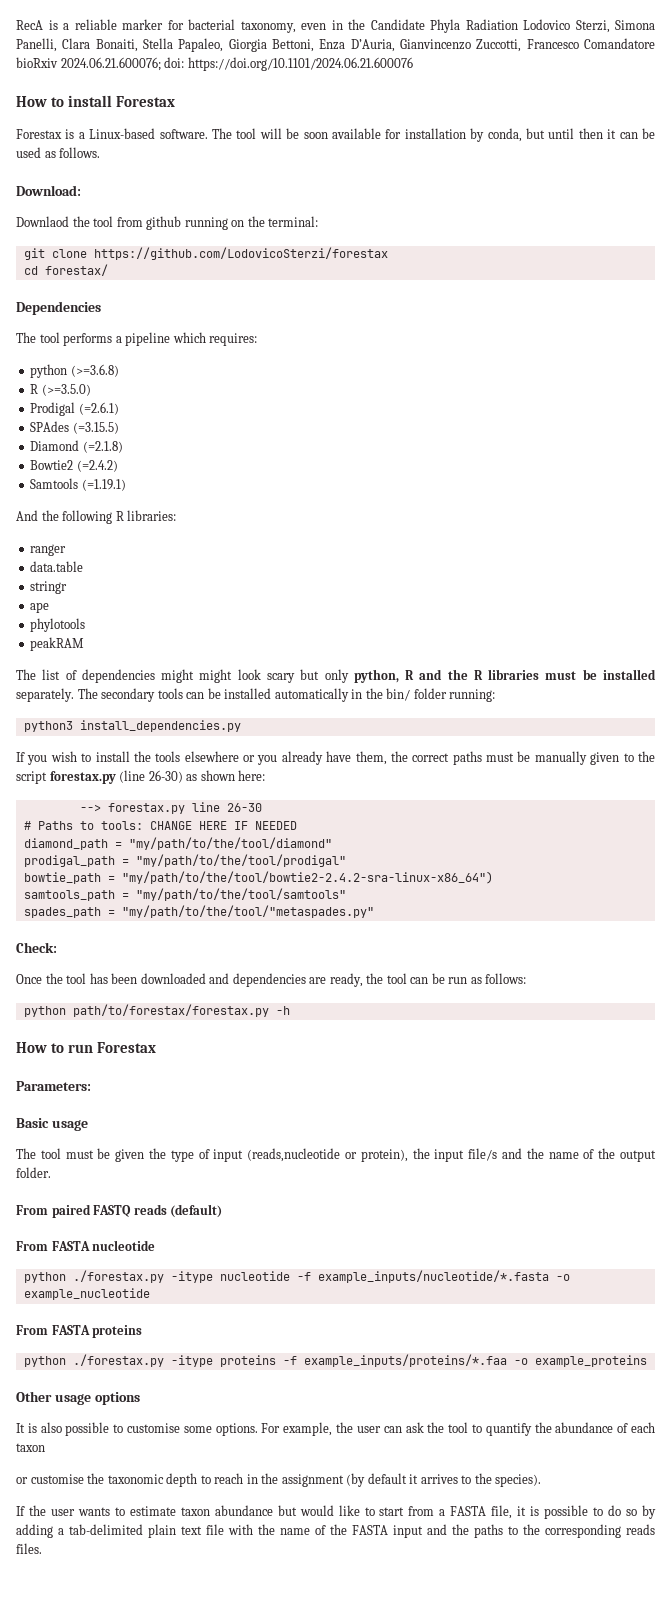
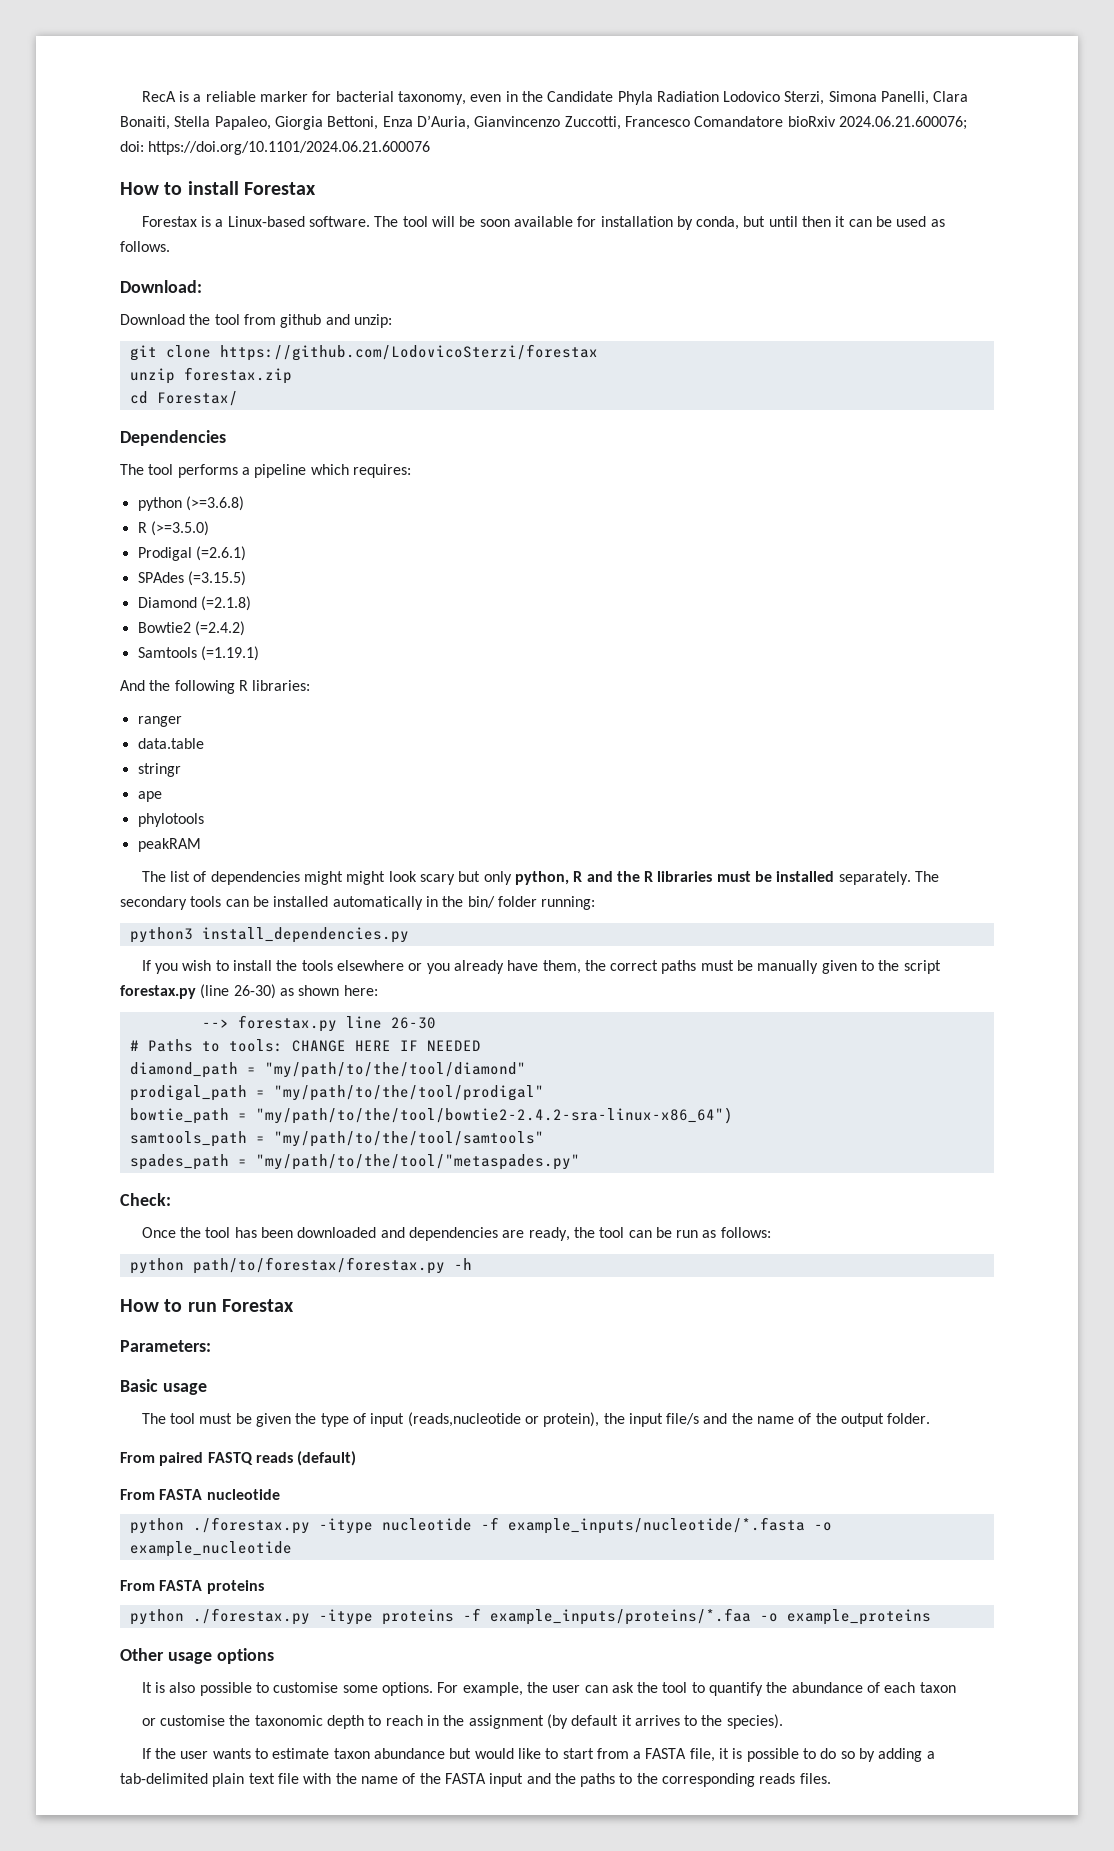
- Downlaod the tool from github running on the terminal:
+ Download the tool from github and unzip:
+ unzip forestax.zip
- cd forestax/
+ cd Forestax/

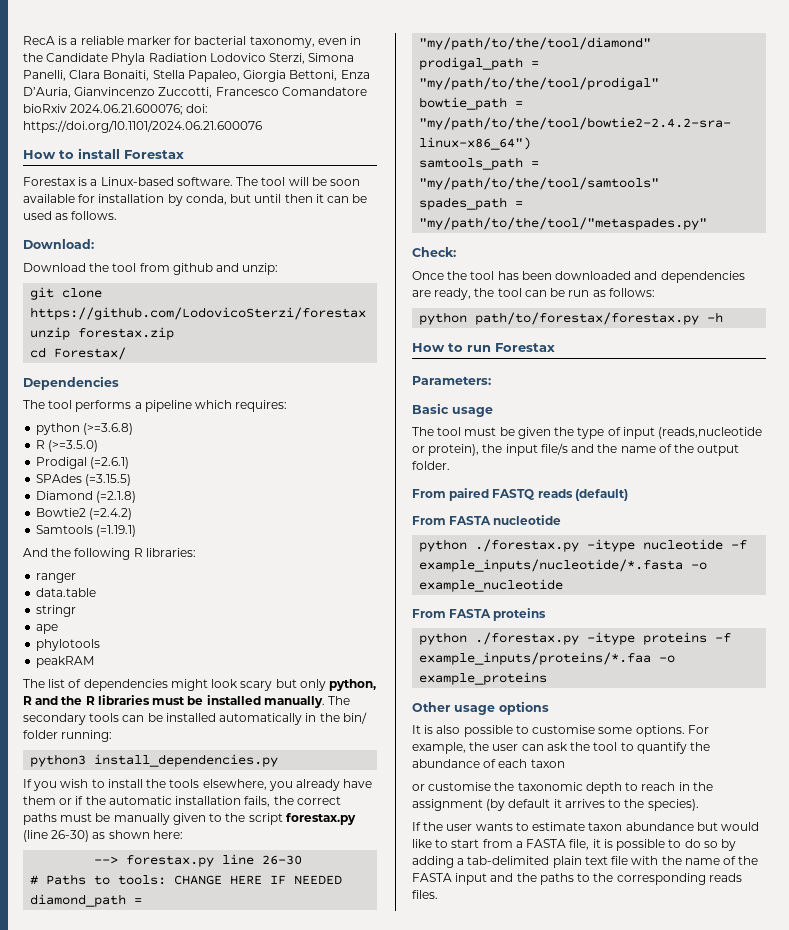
- The list of dependencies might might look scary but only python, R and the R libraries must be installed separately.
+ The list of dependencies might look scary but only python, R and the R libraries must be installed manually.
- If you wish to install the tools elsewhere or you already have them, the correct paths must be manually given to the script forestax.py (line 26-30) as shown here:
+ If you wish to install the tools elsewhere, you already have them or if the automatic installation fails, the correct paths must be manually given to the script forestax.py (line 26-30) as shown here:

